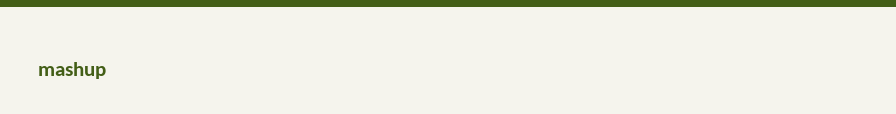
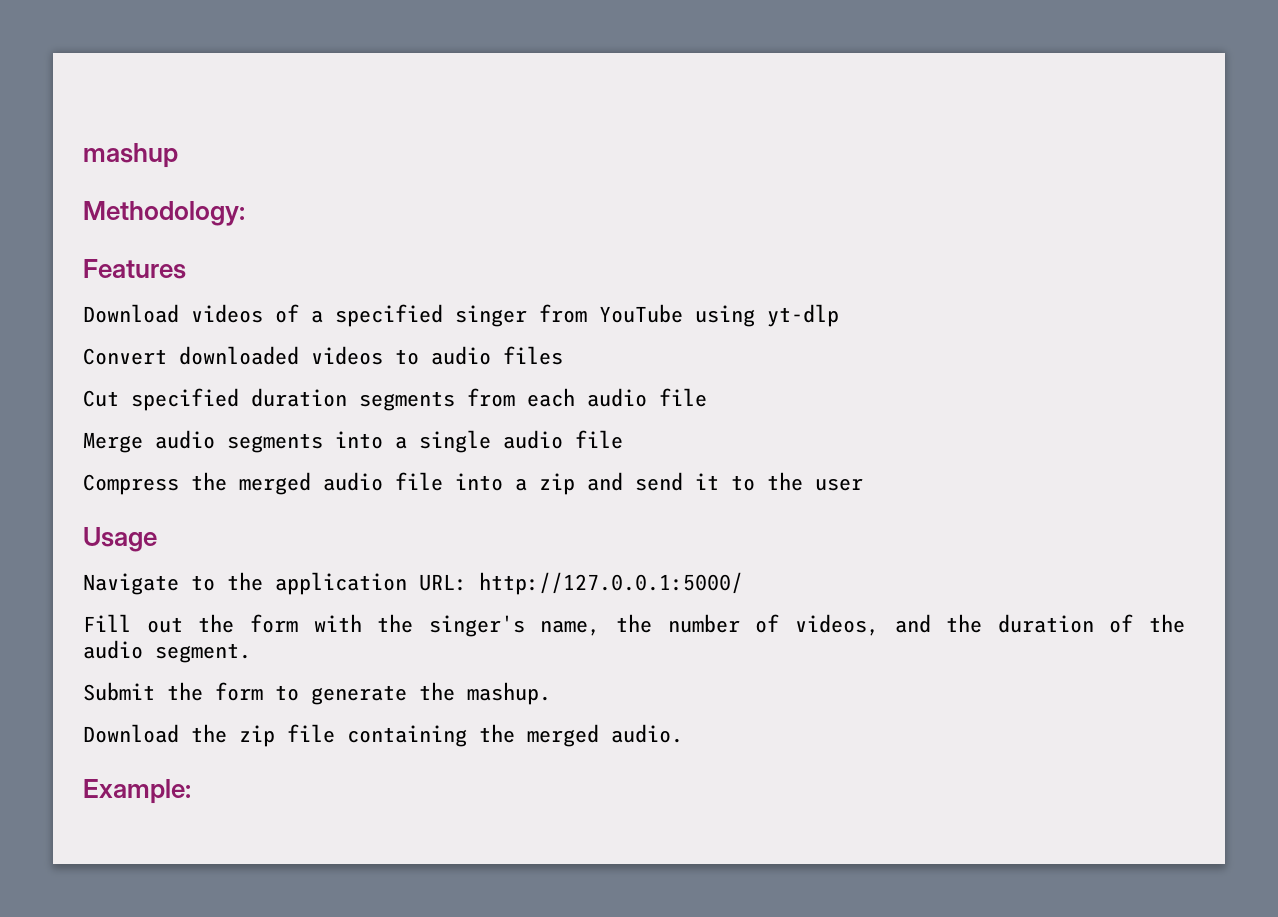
+ Methodology:
+ Features
+ Download videos of a specified singer from YouTube using yt-dlp
+ Convert downloaded videos to audio files
+ Cut specified duration segments from each audio file
+ Merge audio segments into a single audio file
+ Compress the merged audio file into a zip and send it to the user
+ Usage
+ Navigate to the application URL: http://127.0.0.1:5000/
+ Fill out the form with the singer's name, the number of videos, and the duration of the audio segment.
+ Submit the form to generate the mashup.
+ Download the zip file containing the merged audio.
+ Example:

